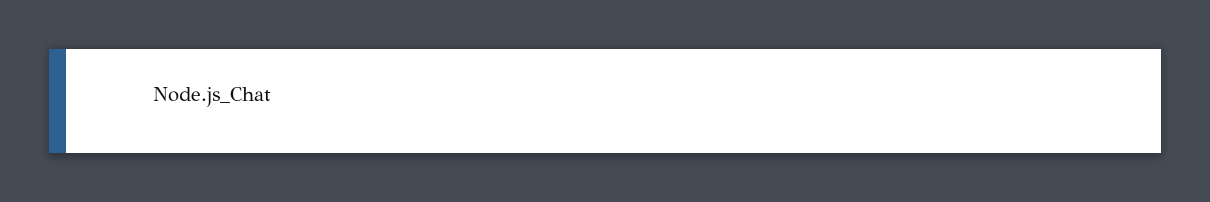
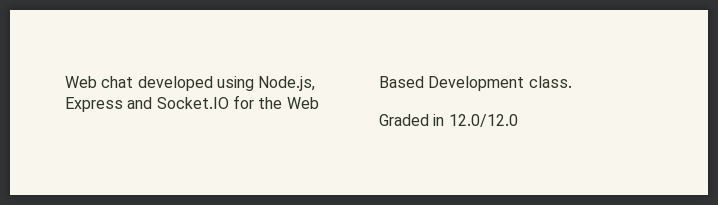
- Node.js_Chat
+ Web chat developed using Node.js, Express and Socket.IO for the Web Based Development class.
+ Graded in 12.0/12.0

